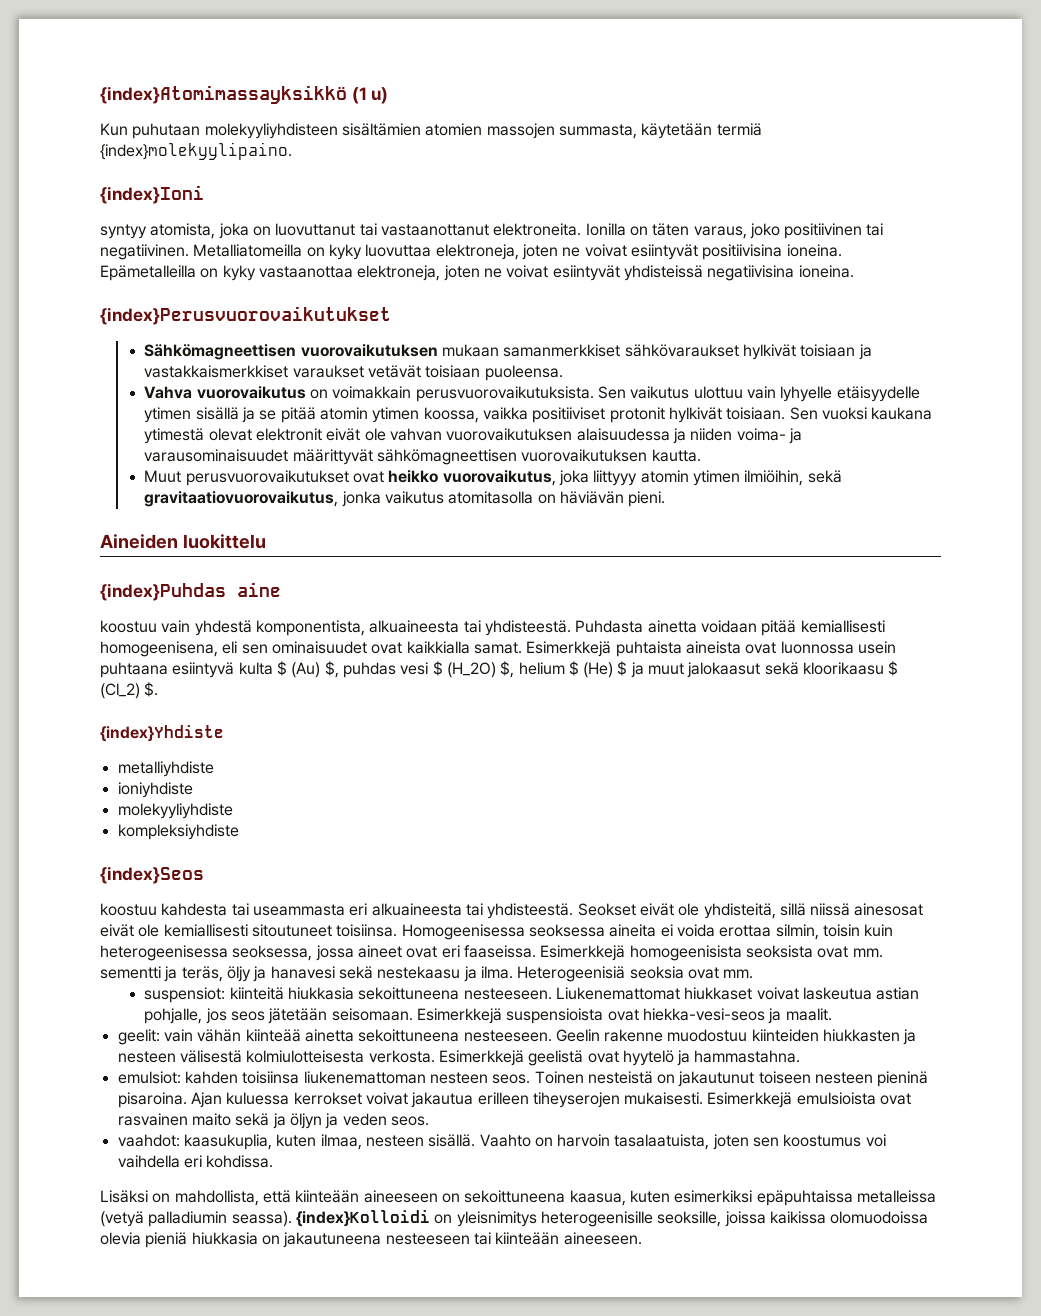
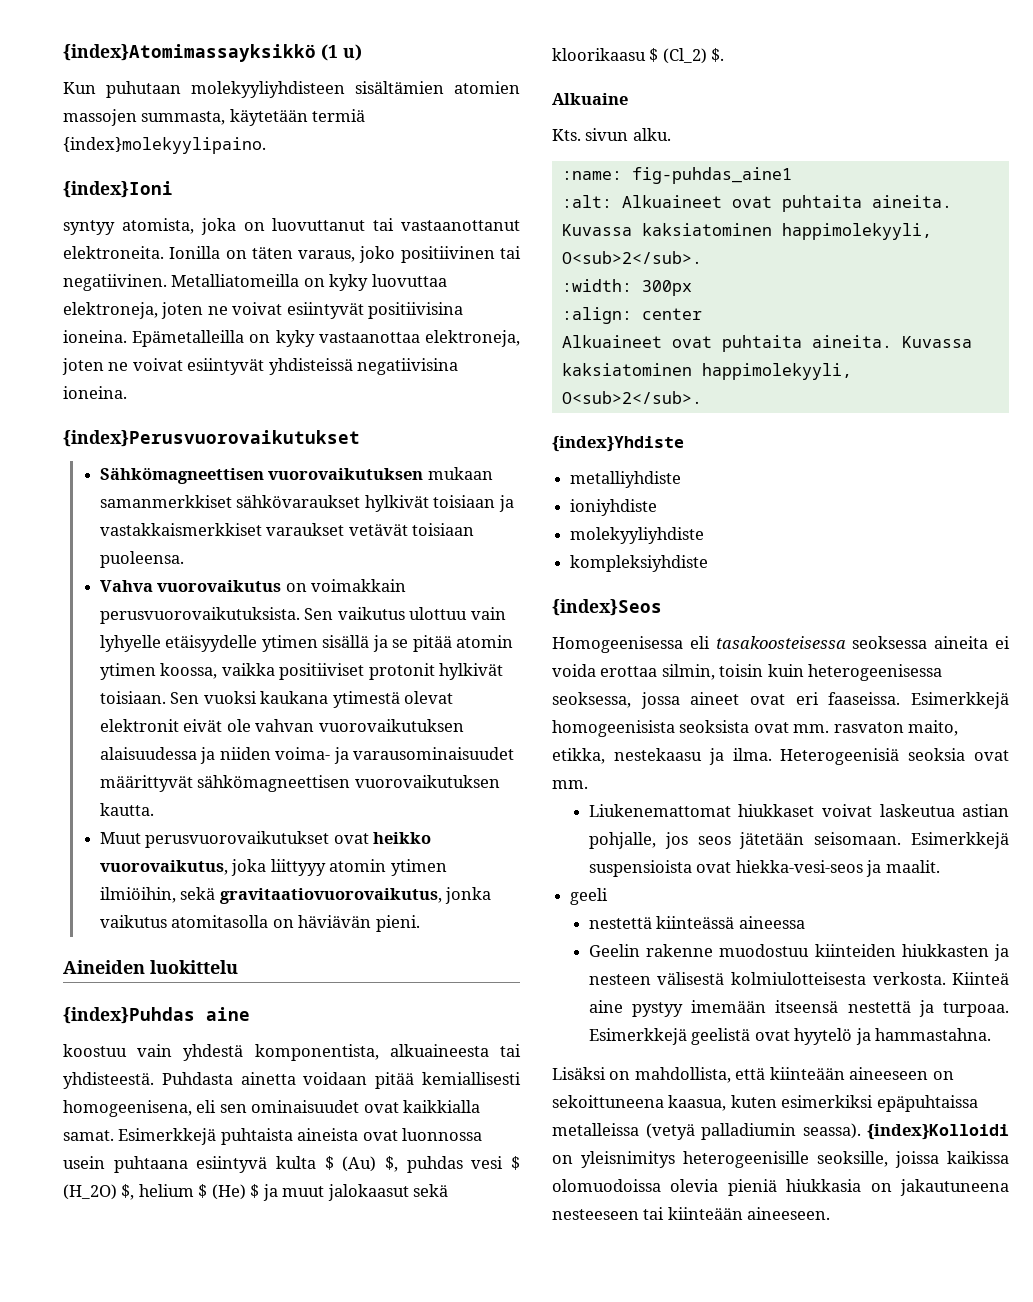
+ Alkuaine
+ Kts. sivun alku.
+ :name: fig-puhdas_aine1
+ :alt: Alkuaineet ovat puhtaita aineita. Kuvassa kaksiatominen happimolekyyli, O<sub>2</sub>.
+ :width: 300px
+ :align: center
+ Alkuaineet ovat puhtaita aineita. Kuvassa kaksiatominen happimolekyyli, O<sub>2</sub>.
- koostuu kahdesta tai useammasta eri alkuaineesta tai yhdisteestä. Seokset eivät ole yhdisteitä, sillä niissä ainesosat eivät ole kemiallisesti sitoutuneet toisiinsa. Homogeenisessa seoksessa aineita ei voida erottaa silmin, toisin kuin heterogeenisessa seoksessa, jossa aineet ovat eri faaseissa.
+ Homogeenisessa eli tasakoosteisessa seoksessa aineita ei voida erottaa silmin, toisin kuin heterogeenisessa seoksessa, jossa aineet ovat eri faaseissa.
- Esimerkkejä homogeenisista seoksista ovat mm. sementti ja teräs, öljy ja hanavesi sekä nestekaasu ja ilma.
+ Esimerkkejä homogeenisista seoksista ovat mm. rasvaton maito, etikka, nestekaasu ja ilma.
- suspensiot: kiinteitä hiukkasia sekoittuneena nesteeseen.
- geelit: vain vähän kiinteää ainetta sekoittuneena nesteeseen. Geelin rakenne muodostuu kiinteiden hiukkasten ja nesteen välisestä kolmiulotteisesta verkosta.
+ geeli
+ nestettä kiinteässä aineessa
+ Geelin rakenne muodostuu kiinteiden hiukkasten ja nesteen välisestä kolmiulotteisesta verkosta.
+ Kiinteä aine pystyy imemään itseensä nestettä ja turpoaa.
- emulsiot: kahden toisiinsa liukenemattoman nesteen seos. Toinen nesteistä on jakautunut toiseen nesteen pieninä pisaroina. Ajan kuluessa kerrokset voivat jakautua erilleen tiheyserojen mukaisesti. Esimerkkejä emulsioista ovat rasvainen maito sekä ja öljyn ja veden seos.
- vaahdot: kaasukuplia, kuten ilmaa, nesteen sisällä. Vaahto on harvoin tasalaatuista, joten sen koostumus voi vaihdella eri kohdissa.

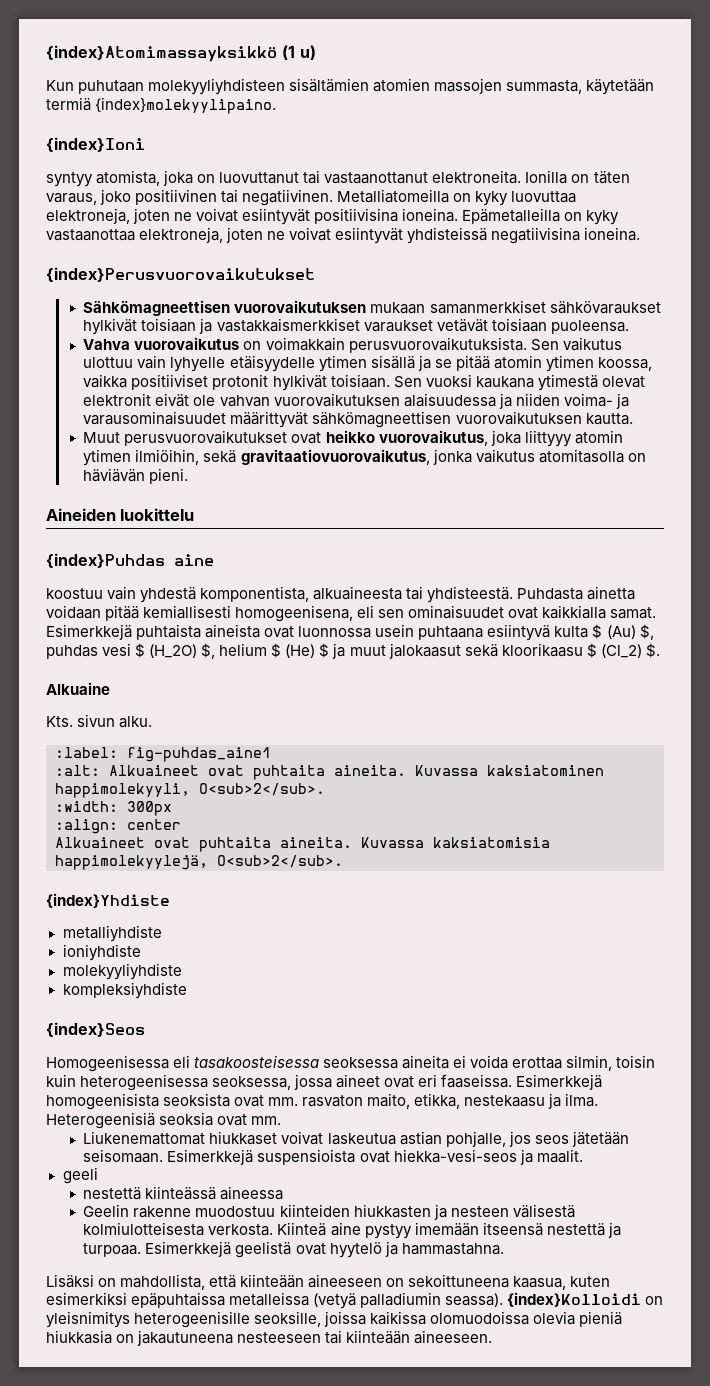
- :name: fig-puhdas_aine1
+ :label: fig-puhdas_aine1
  :align: center
- Alkuaineet ovat puhtaita aineita. Kuvassa kaksiatominen happimolekyyli, O<sub>2</sub>.
+ Alkuaineet ovat puhtaita aineita. Kuvassa kaksiatomisia happimolekyylejä, O<sub>2</sub>.

